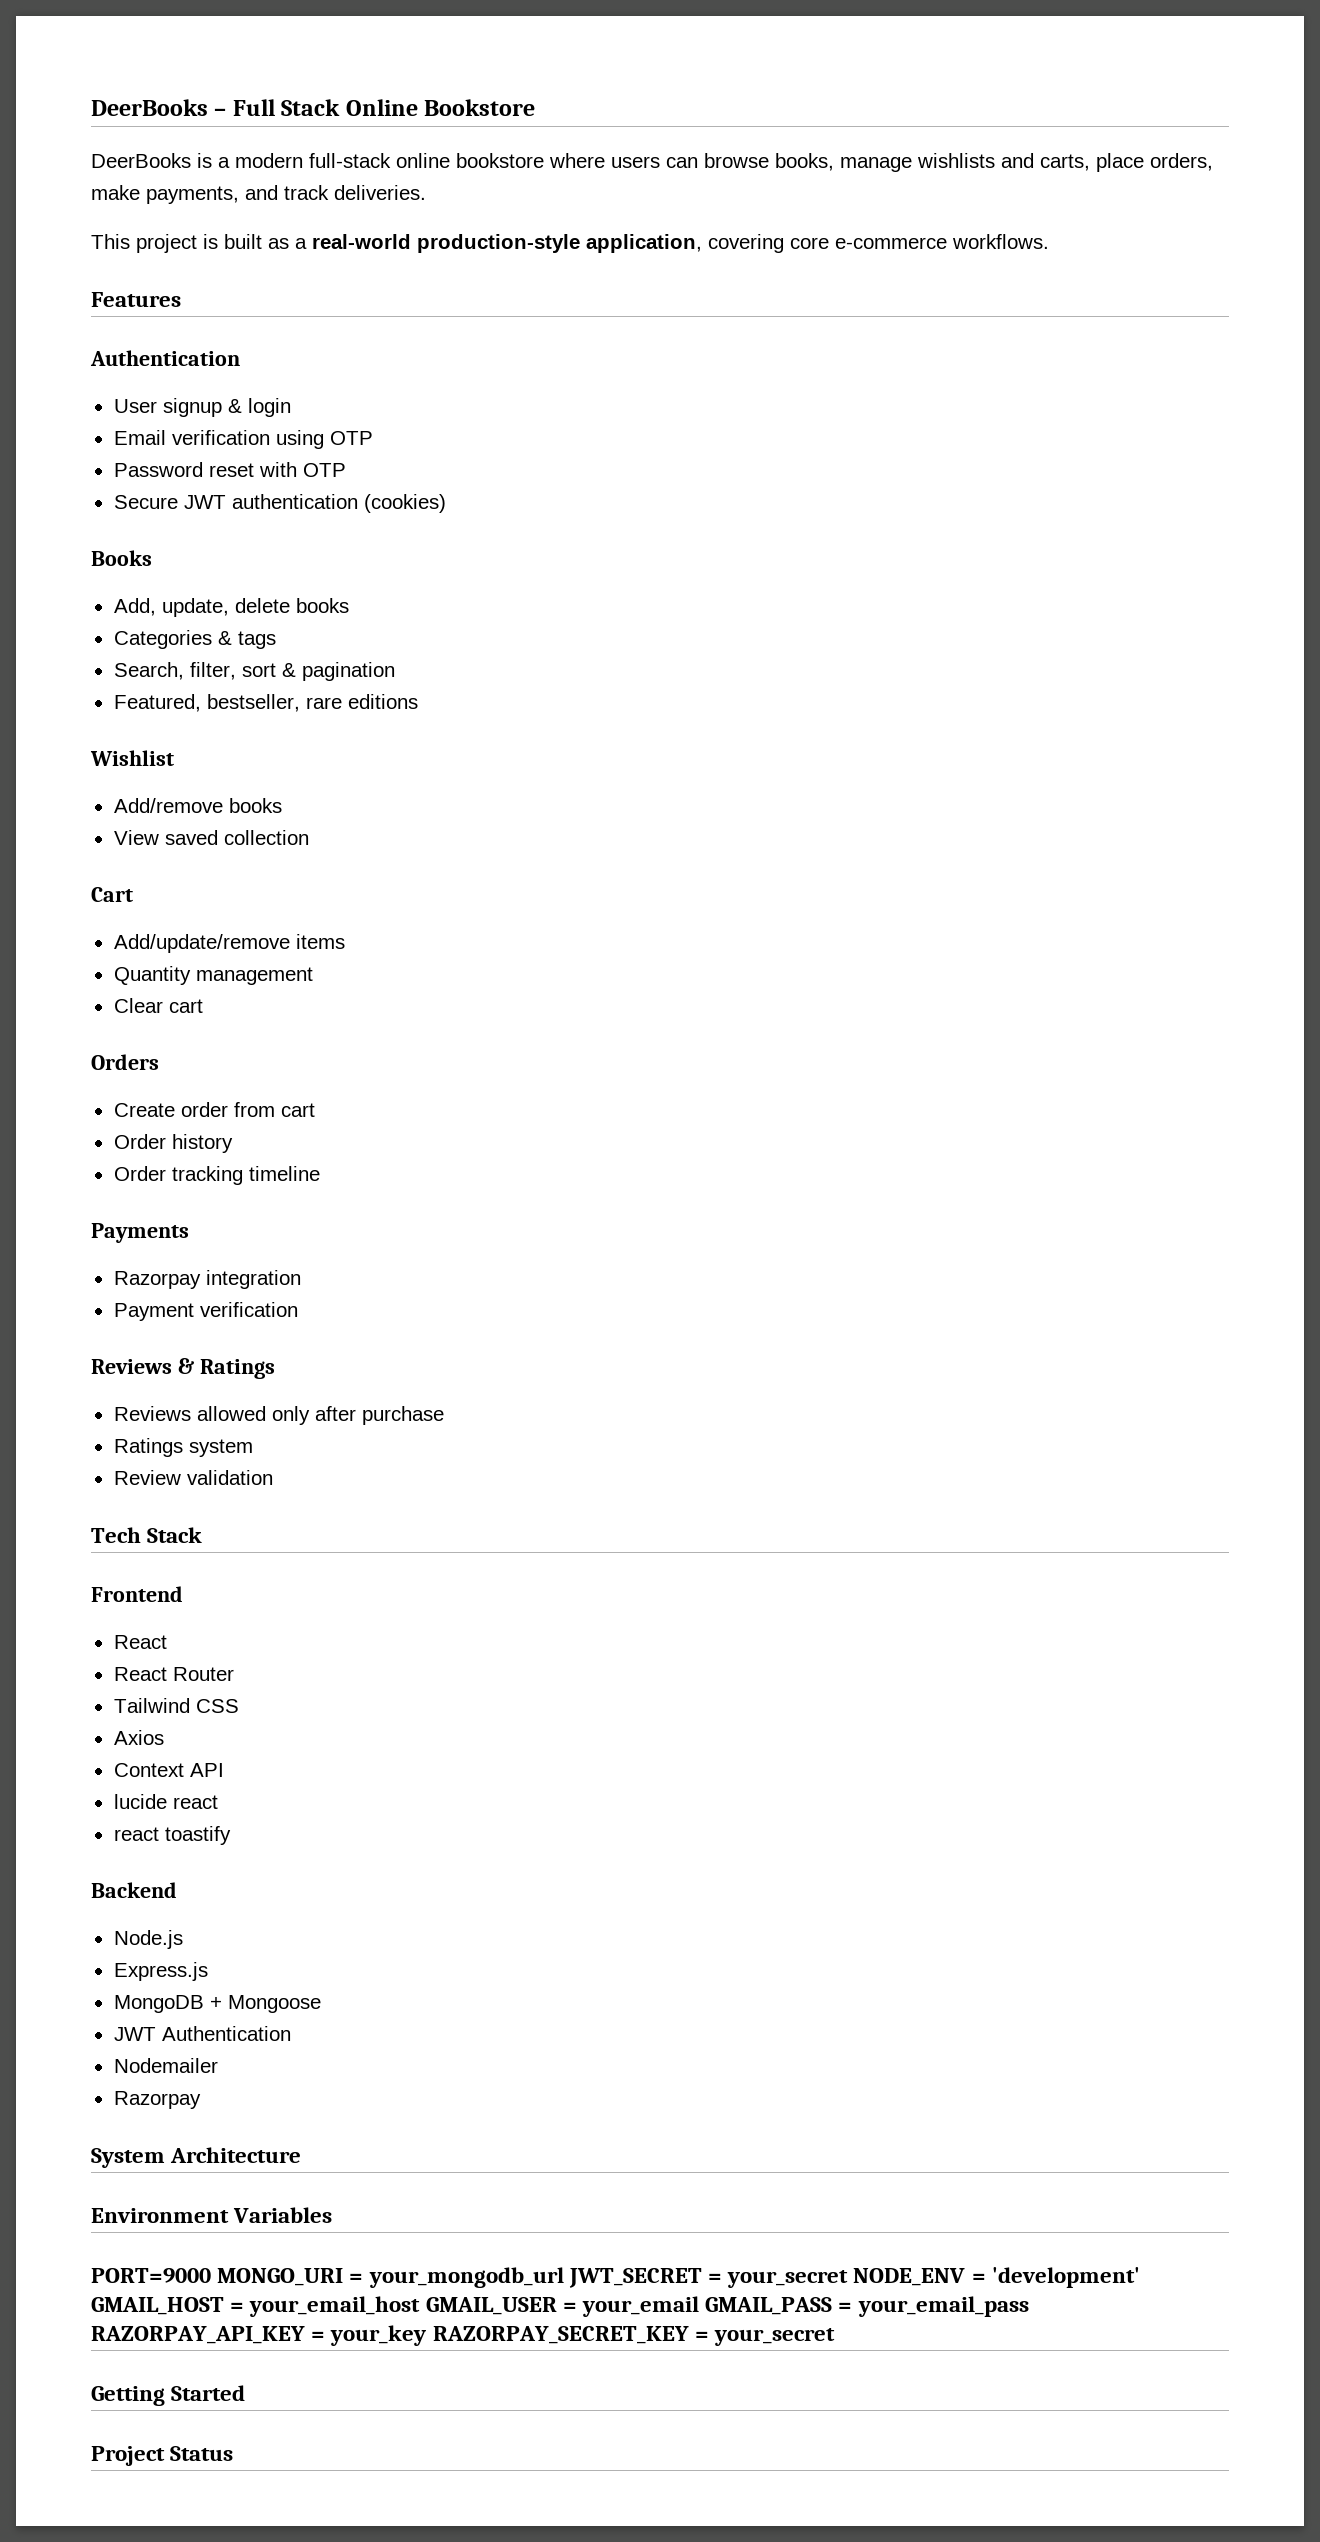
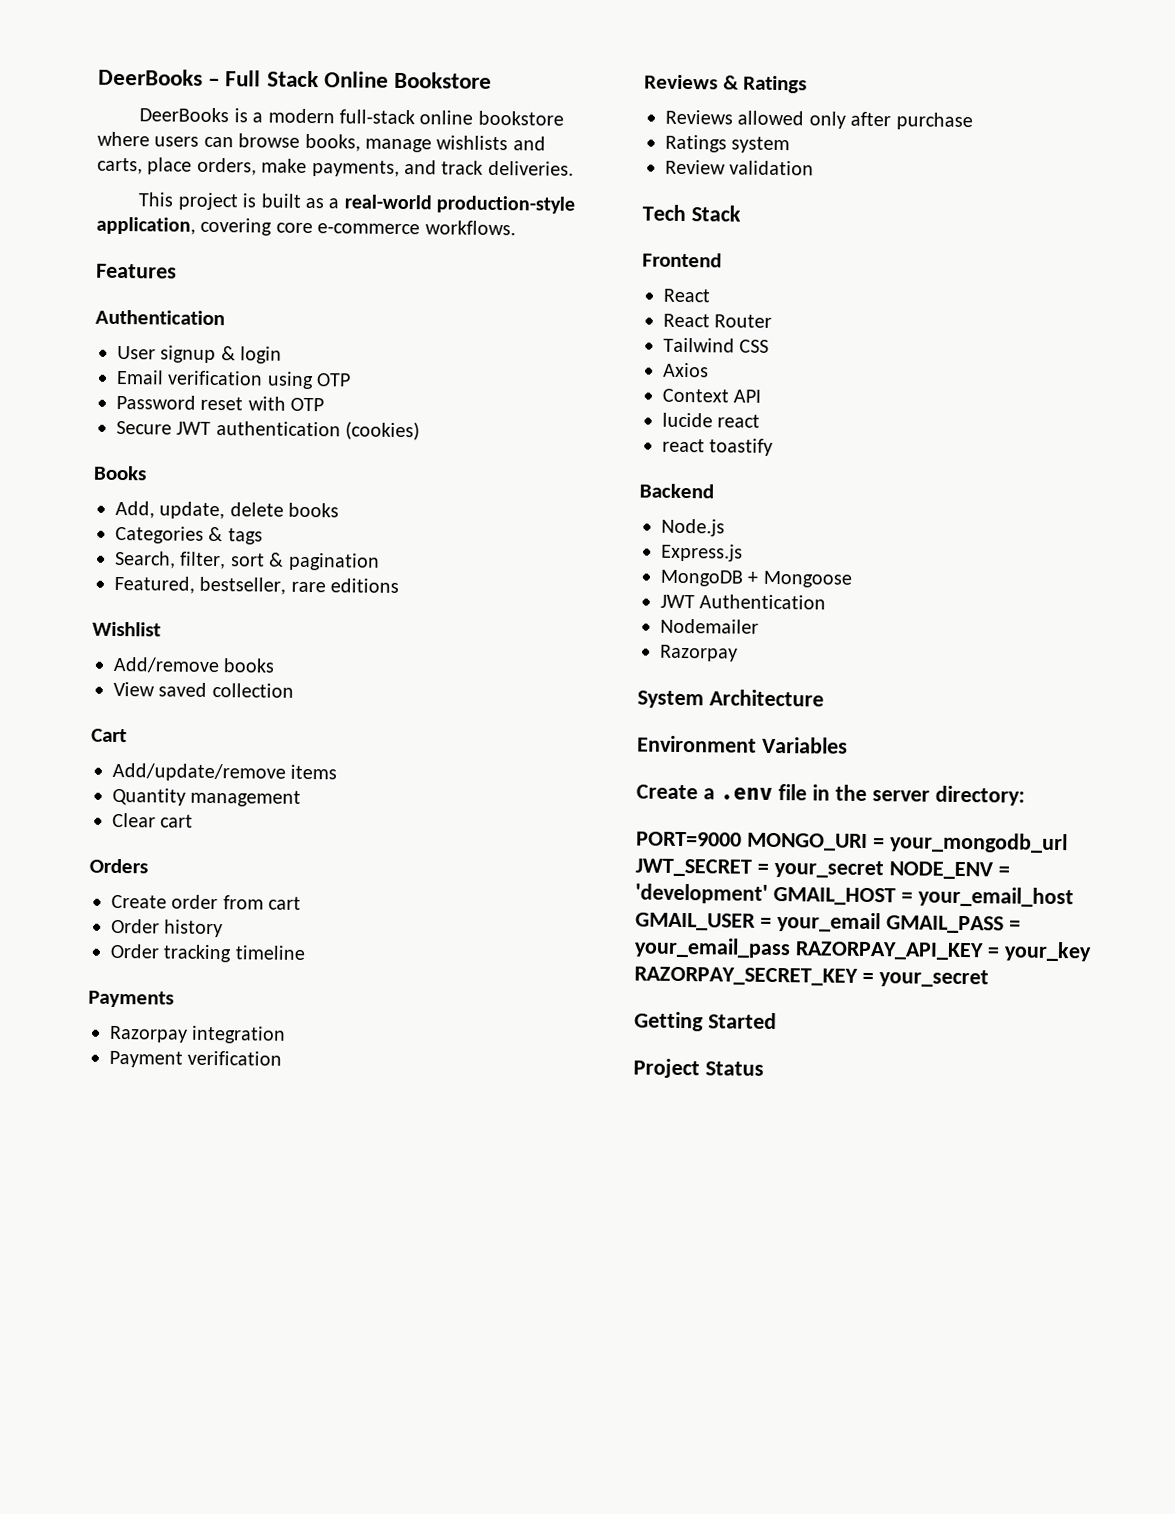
+ Create a .env file in the server directory:

